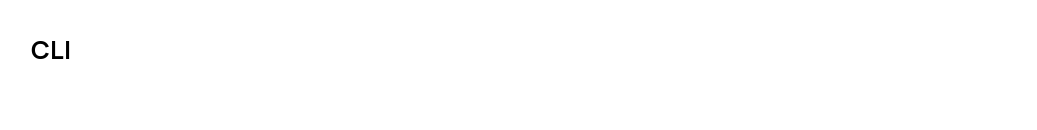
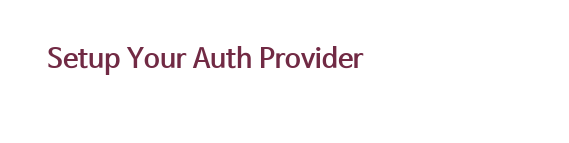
- CLI
+ Setup Your Auth Provider

